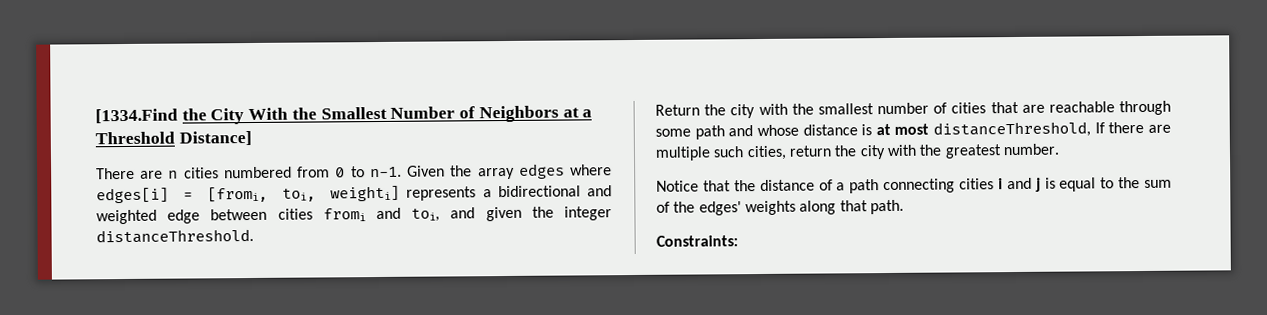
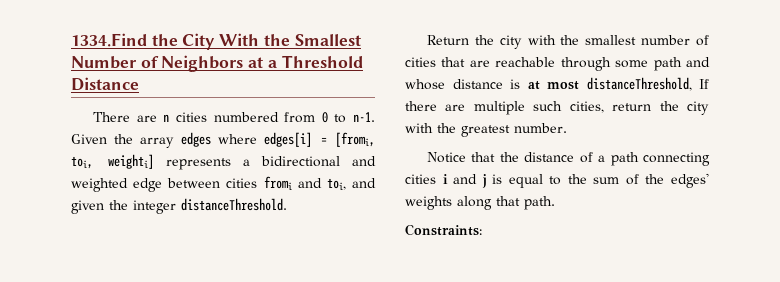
- [1334.Find the City With the Smallest Number of Neighbors at a Threshold Distance]
+ 1334.Find the City With the Smallest Number of Neighbors at a Threshold Distance

